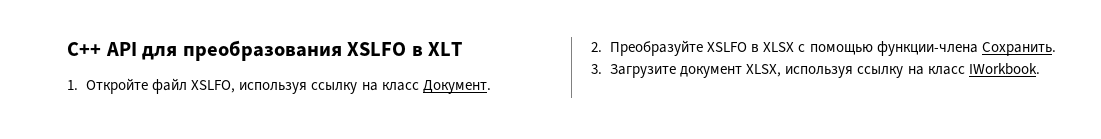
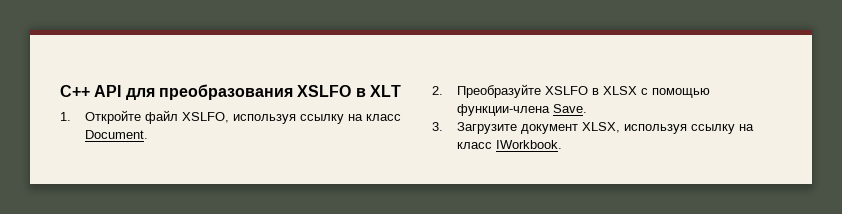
- 1. Откройте файл XSLFO, используя ссылку на класс Документ.
+ 1. Откройте файл XSLFO, используя ссылку на класс Document.
- 2. Преобразуйте XSLFO в XLSX с помощью функции-члена Сохранить.
+ 2. Преобразуйте XSLFO в XLSX с помощью функции-члена Save.

